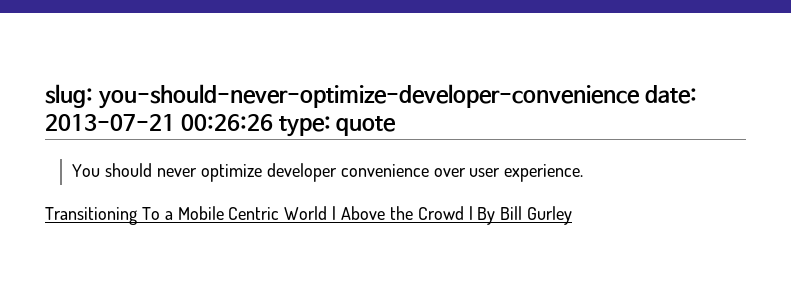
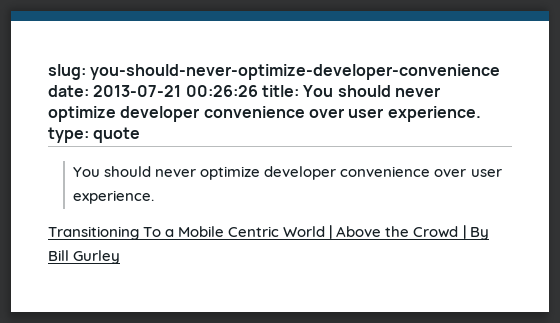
- slug: you-should-never-optimize-developer-convenience date: 2013-07-21 00:26:26 type: quote
+ slug: you-should-never-optimize-developer-convenience date: 2013-07-21 00:26:26 title: You should never optimize developer convenience over user experience. type: quote

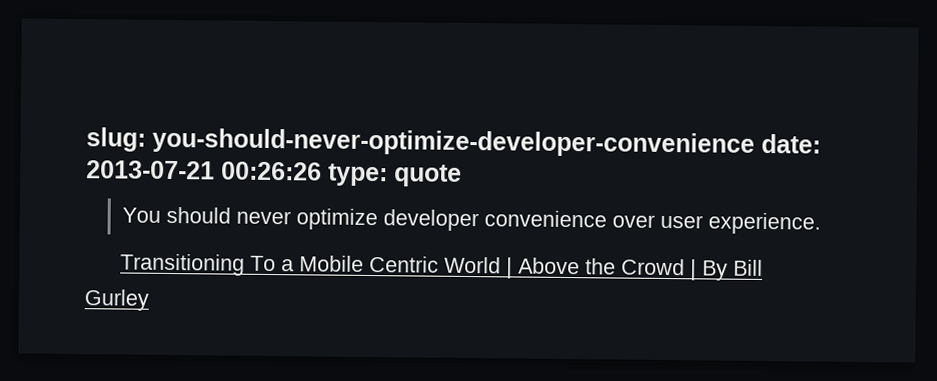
- slug: you-should-never-optimize-developer-convenience date: 2013-07-21 00:26:26 title: You should never optimize developer convenience over user experience. type: quote
+ slug: you-should-never-optimize-developer-convenience date: 2013-07-21 00:26:26 type: quote

